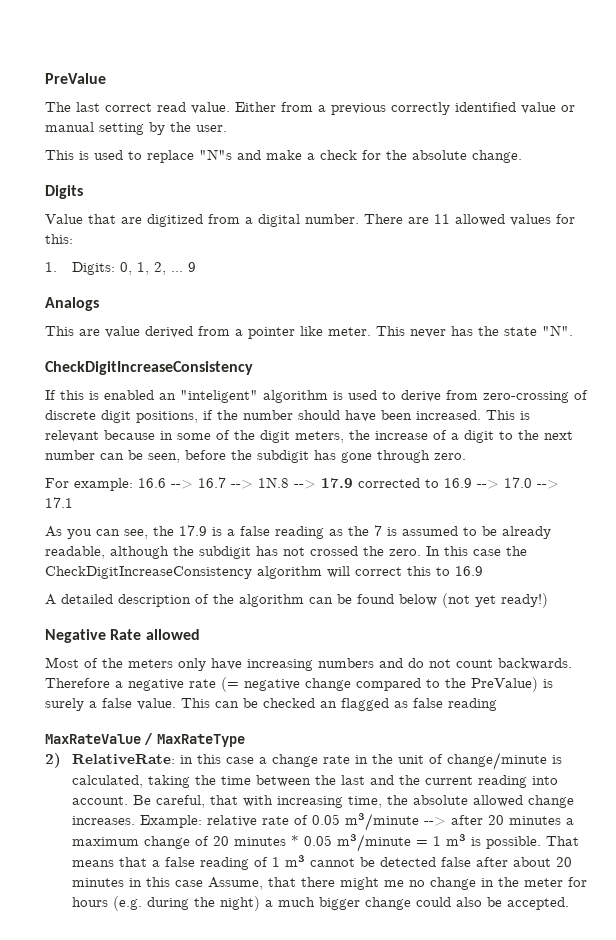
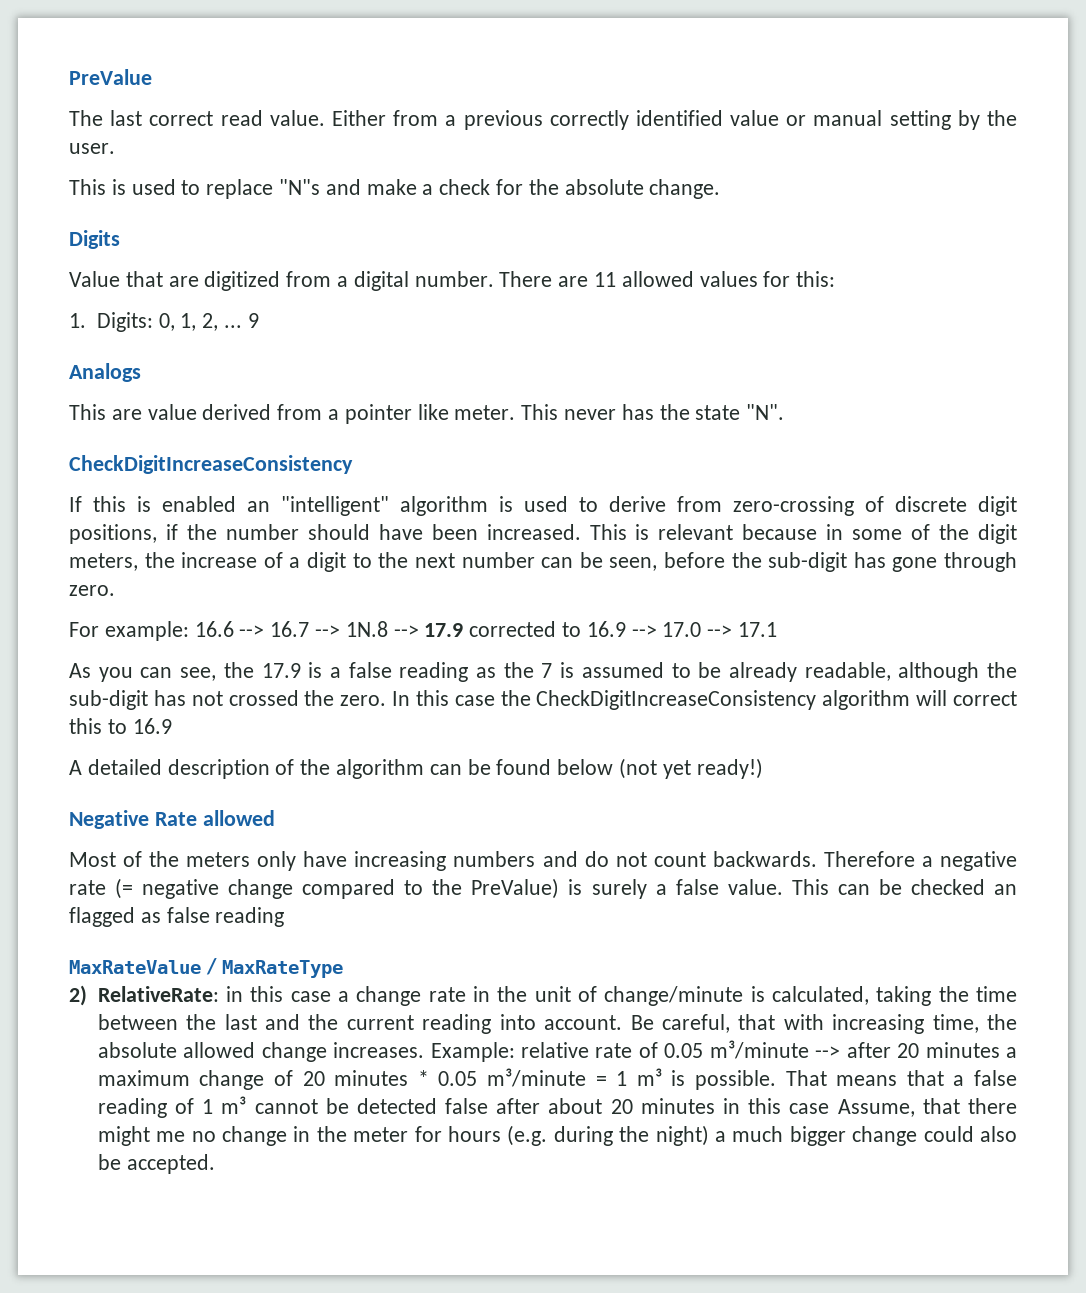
- If this is enabled an "inteligent" algorithm is used to derive from zero-crossing of discrete digit positions, if the number should have been increased.
+ If this is enabled an "intelligent" algorithm is used to derive from zero-crossing of discrete digit positions, if the number should have been increased.
- This is relevant because in some of the digit meters, the increase of a digit to the next number can be seen, before the subdigit has gone through zero.
+ This is relevant because in some of the digit meters, the increase of a digit to the next number can be seen, before the sub-digit has gone through zero.
- As you can see, the 17.9 is a false reading as the 7 is assumed to be already readable, although the subdigit has not crossed the zero.
+ As you can see, the 17.9 is a false reading as the 7 is assumed to be already readable, although the sub-digit has not crossed the zero.

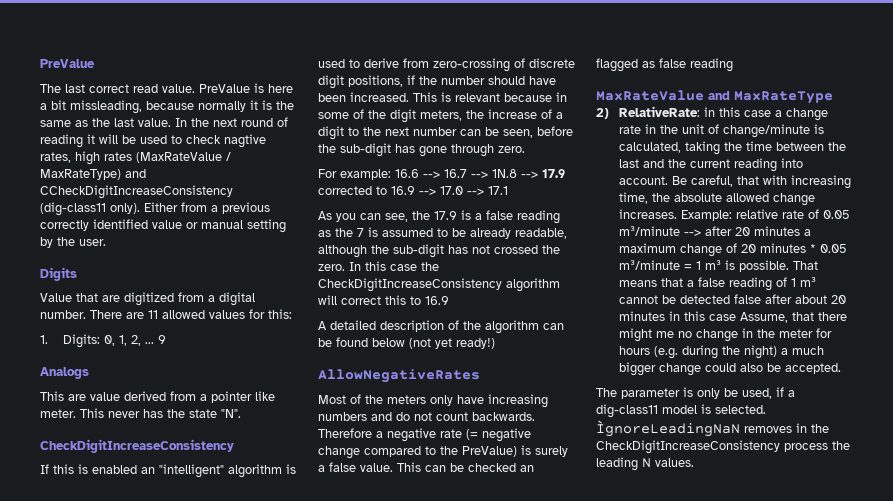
+ PreValue is here a bit missleading, because normally it is the same as the last value. In the next round of reading it will be used to check nagtive rates, high rates (MaxRateValue / MaxRateType) and CCheckDigitIncreaseConsistency (dig-class11 only).
- This is used to replace "N"s and make a check for the absolute change.
- Negative Rate allowed
+ AllowNegativeRates
- MaxRateValue / MaxRateType
+ MaxRateValue and MaxRateType
+ The parameter is only be used, if a dig-class11 model is selected. ÌgnoreLeadingNaN removes in the CheckDigitIncreaseConsistency process the leading N values.

